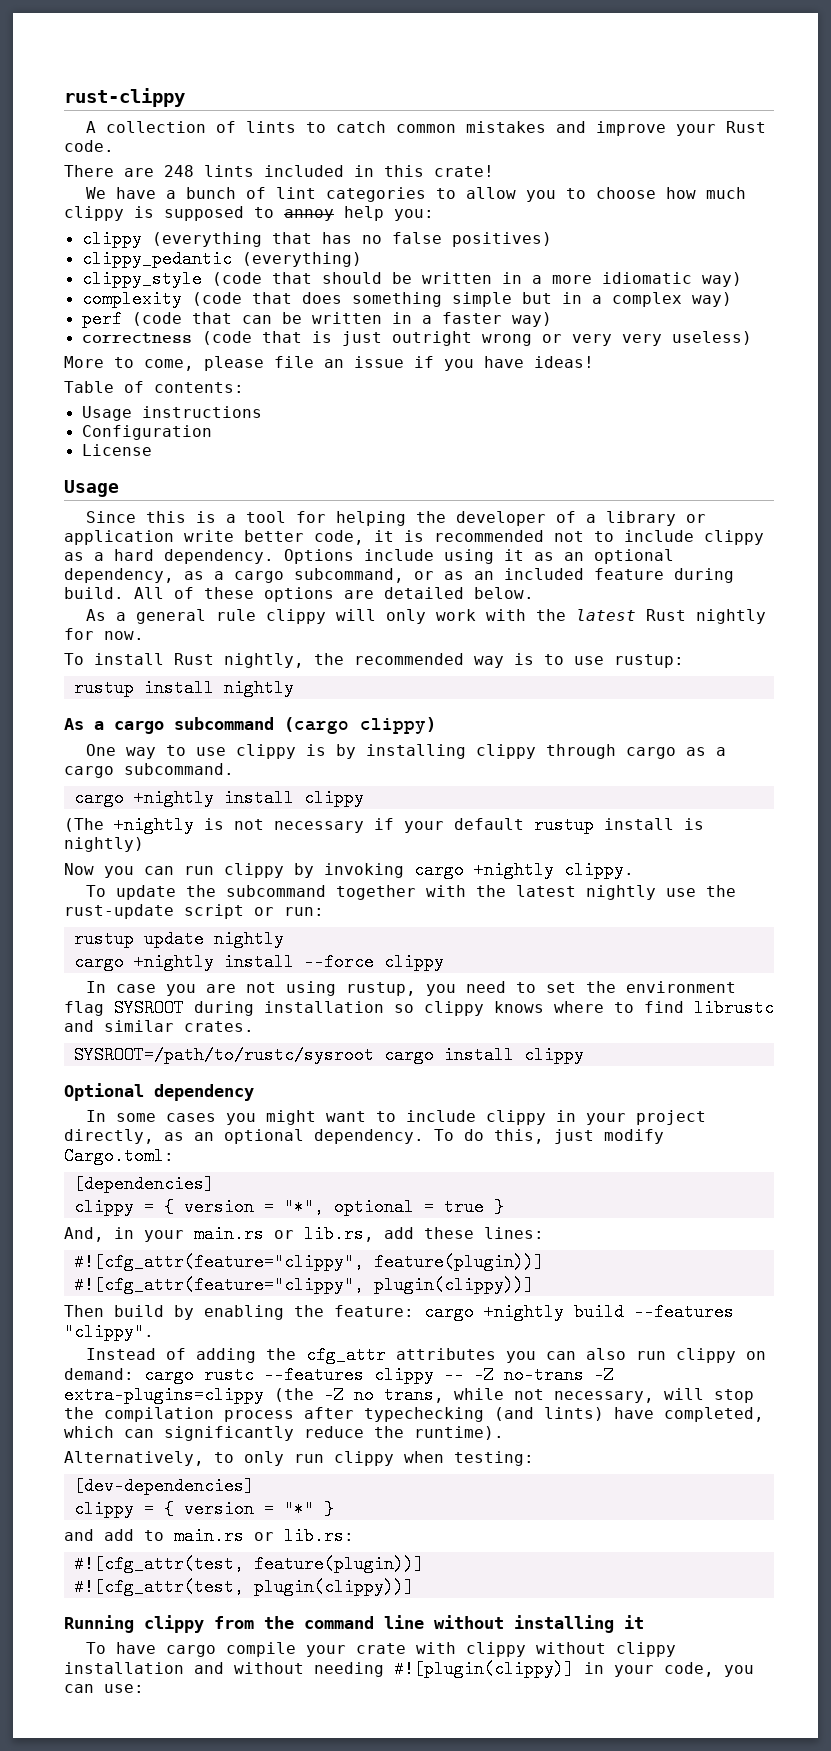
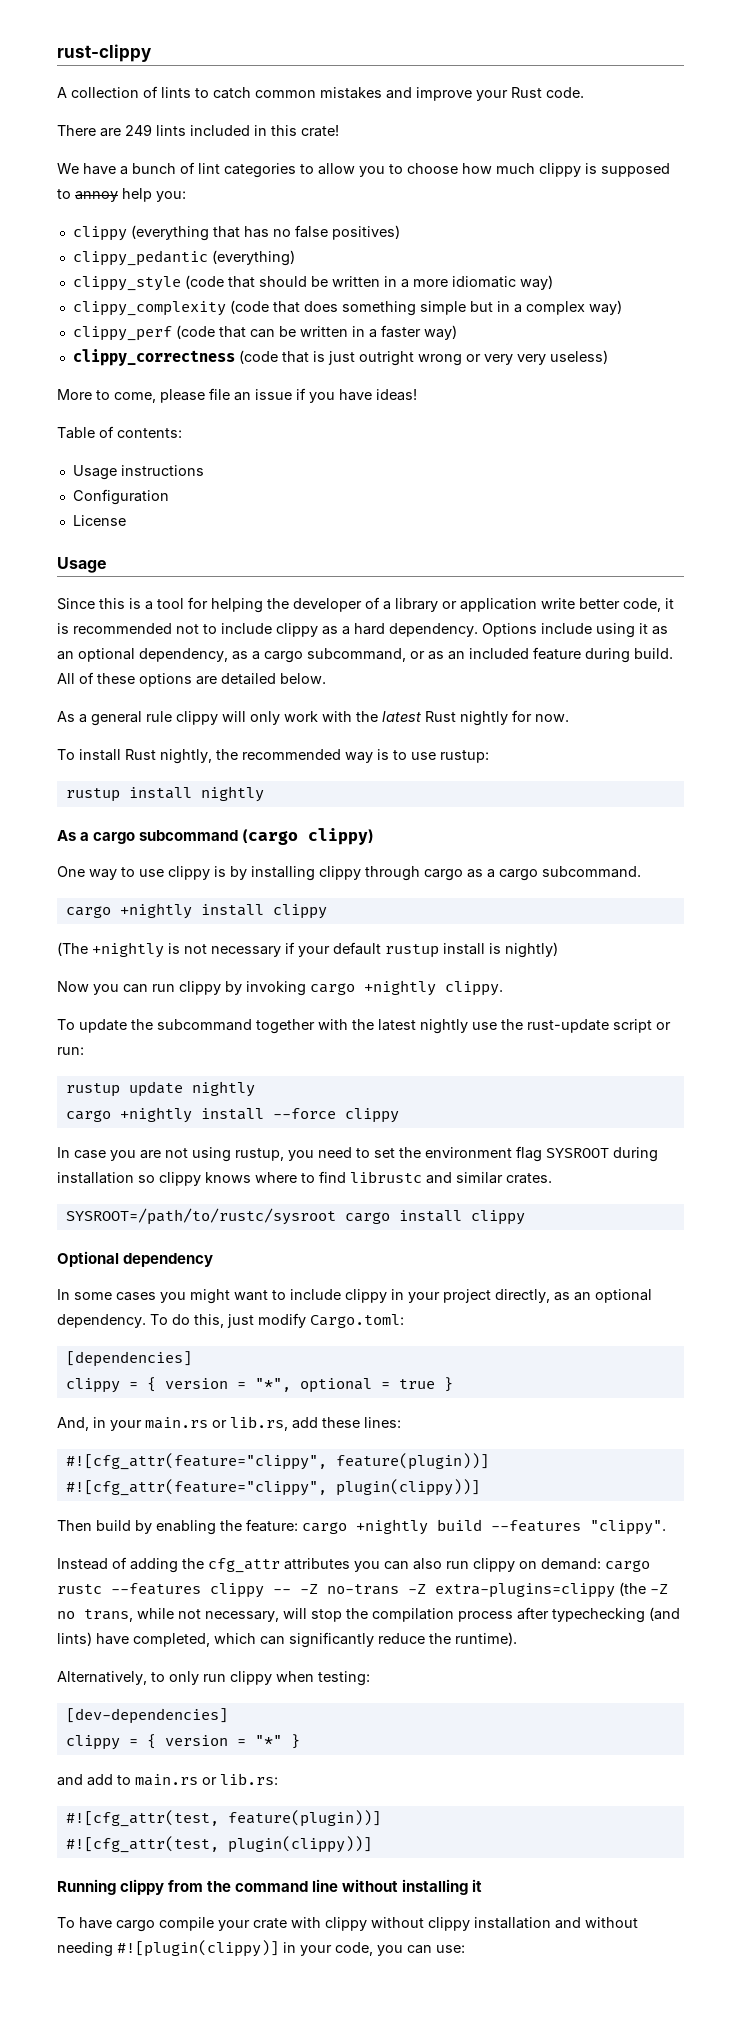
- There are 248 lints included in this crate!
+ There are 249 lints included in this crate!
- complexity (code that does something simple but in a complex way)
+ clippy_complexity (code that does something simple but in a complex way)
- perf (code that can be written in a faster way)
+ clippy_perf (code that can be written in a faster way)
- correctness (code that is just outright wrong or very very useless)
+ clippy_correctness (code that is just outright wrong or very very useless)

